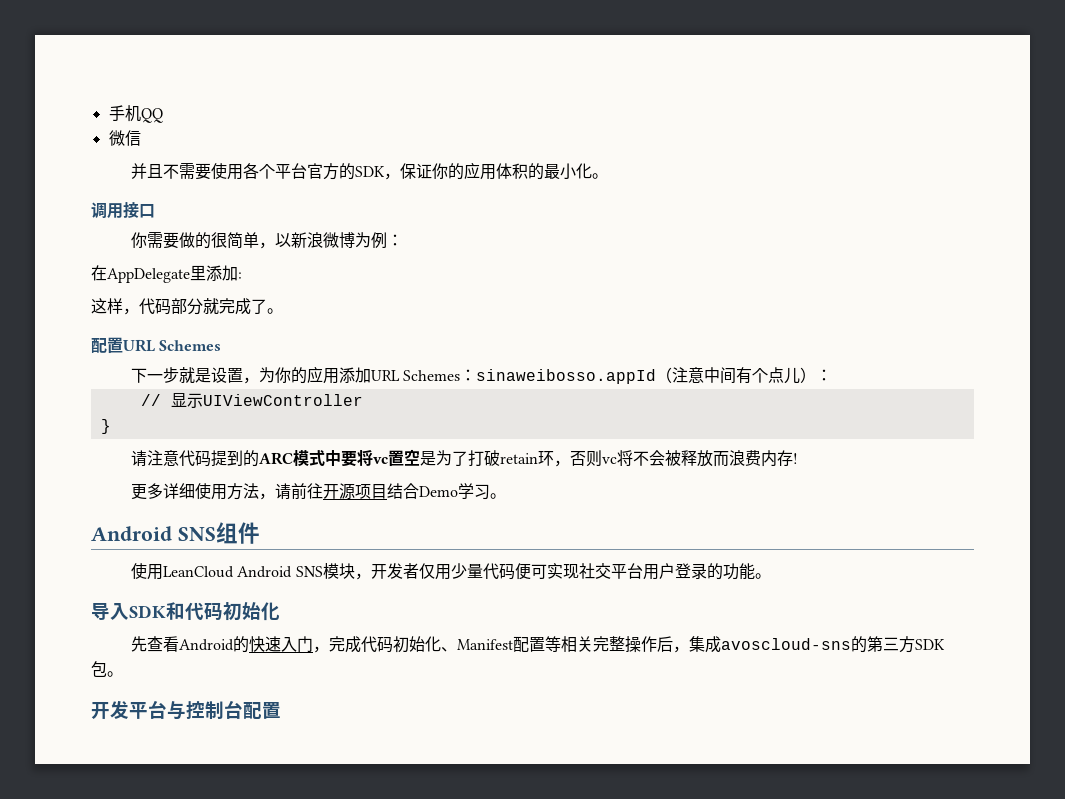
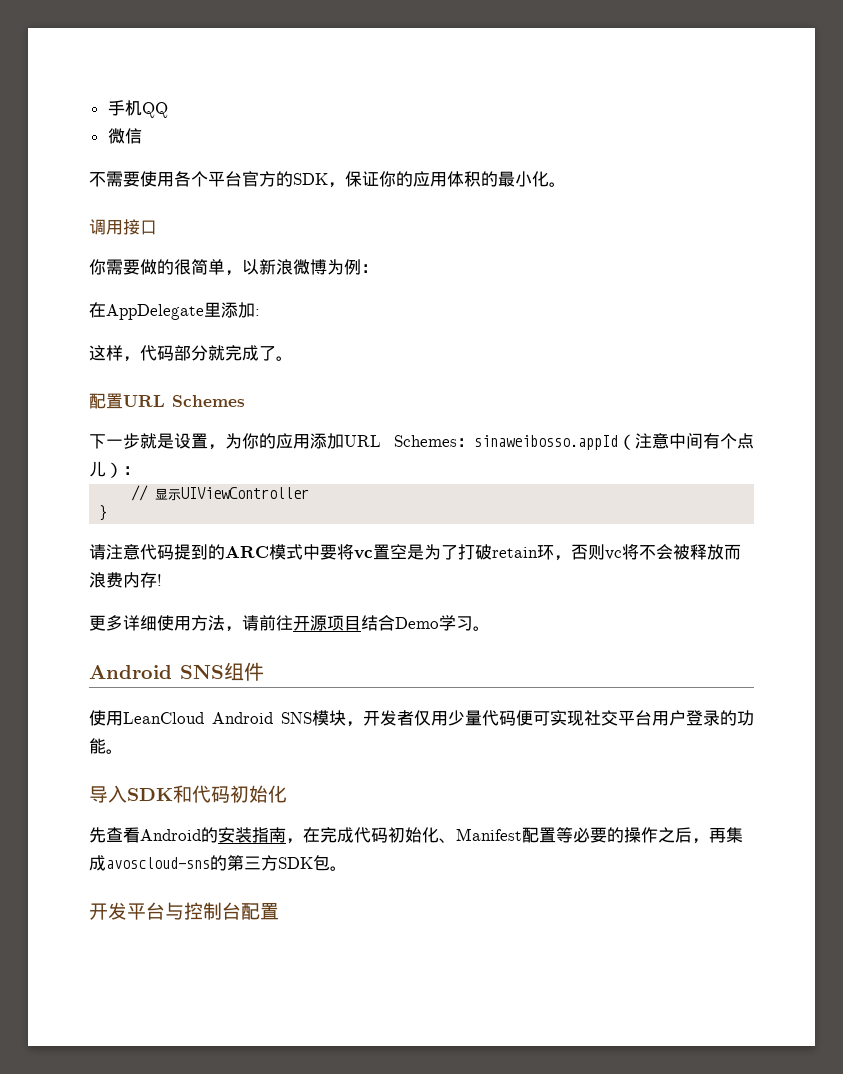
- 并且不需要使用各个平台官方的SDK，保证你的应用体积的最小化。
+ 不需要使用各个平台官方的SDK，保证你的应用体积的最小化。
- 先查看Android的快速入门，完成代码初始化、Manifest配置等相关完整操作后，集成avoscloud-sns的第三方SDK包。
+ 先查看Android的安装指南，在完成代码初始化、Manifest配置等必要的操作之后，再集成avoscloud-sns的第三方SDK包。

